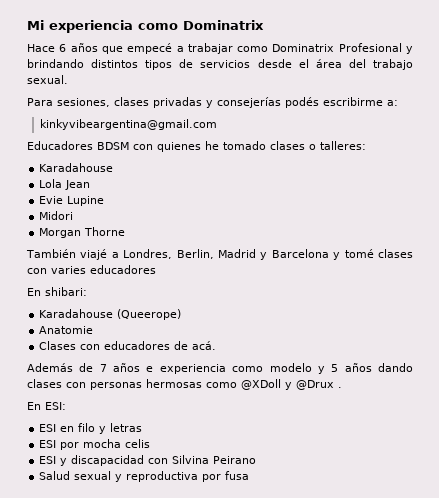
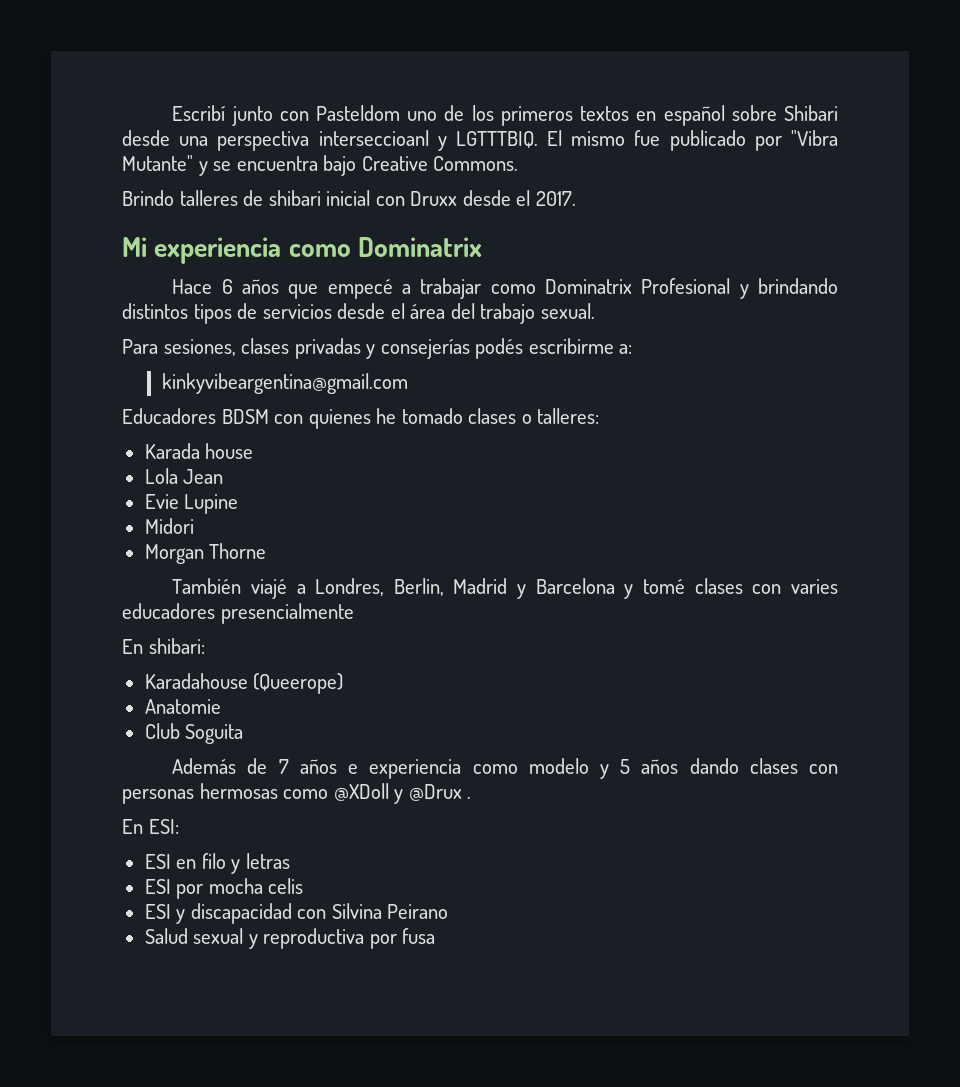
+ Escribí junto con Pasteldom uno de los primeros textos en español sobre Shibari desde una perspectiva interseccioanl y LGTTTBIQ. El mismo fue publicado por "Vibra Mutante" y se encuentra bajo Creative Commons.
+ Brindo talleres de shibari inicial con Druxx desde el 2017.
  Educadores BDSM con quienes he tomado clases o talleres:
- Karadahouse
+ Karada house
- También viajé a Londres, Berlin, Madrid y Barcelona y tomé clases con varies educadores
+ También viajé a Londres, Berlin, Madrid y Barcelona y tomé clases con varies educadores presencialmente
- Clases con educadores de acá.
+ Club Soguita

